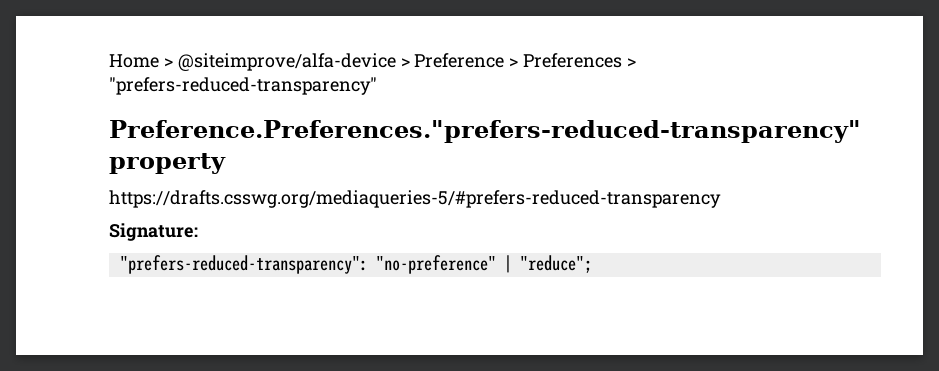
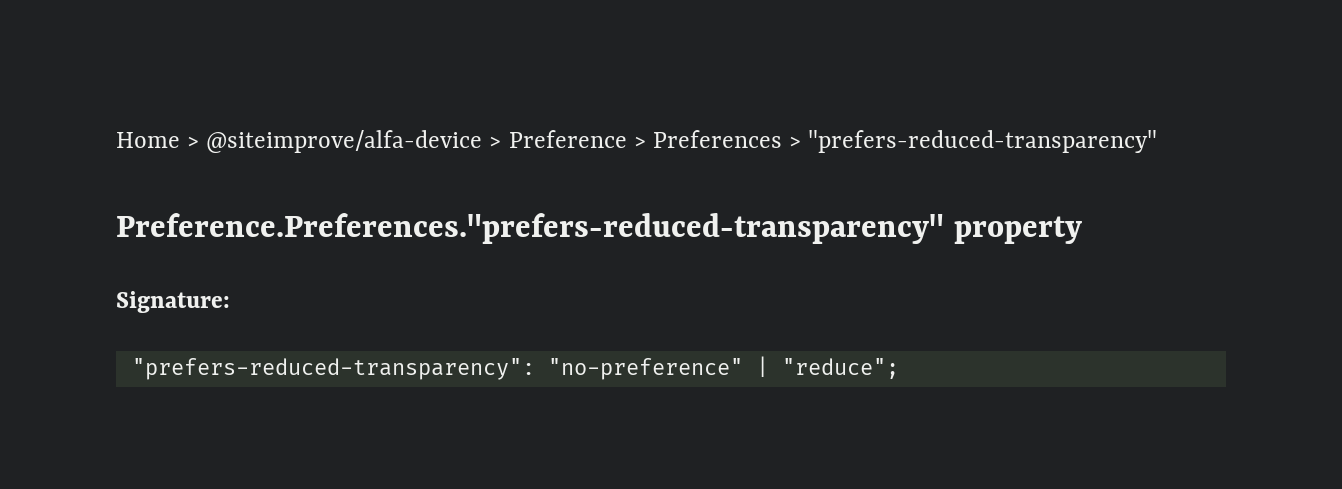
- https://drafts.csswg.org/mediaqueries-5/#prefers-reduced-transparency

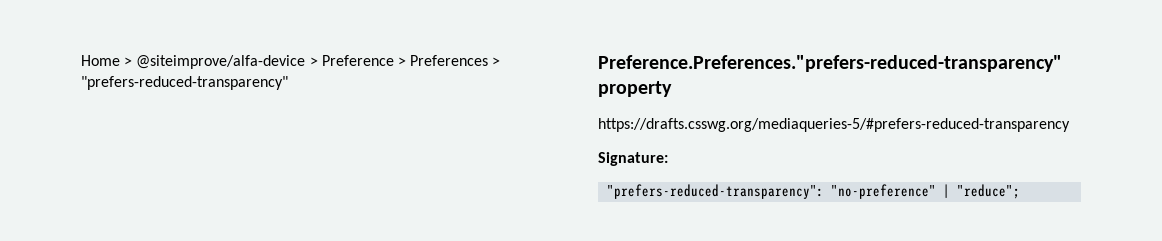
+ https://drafts.csswg.org/mediaqueries-5/#prefers-reduced-transparency

